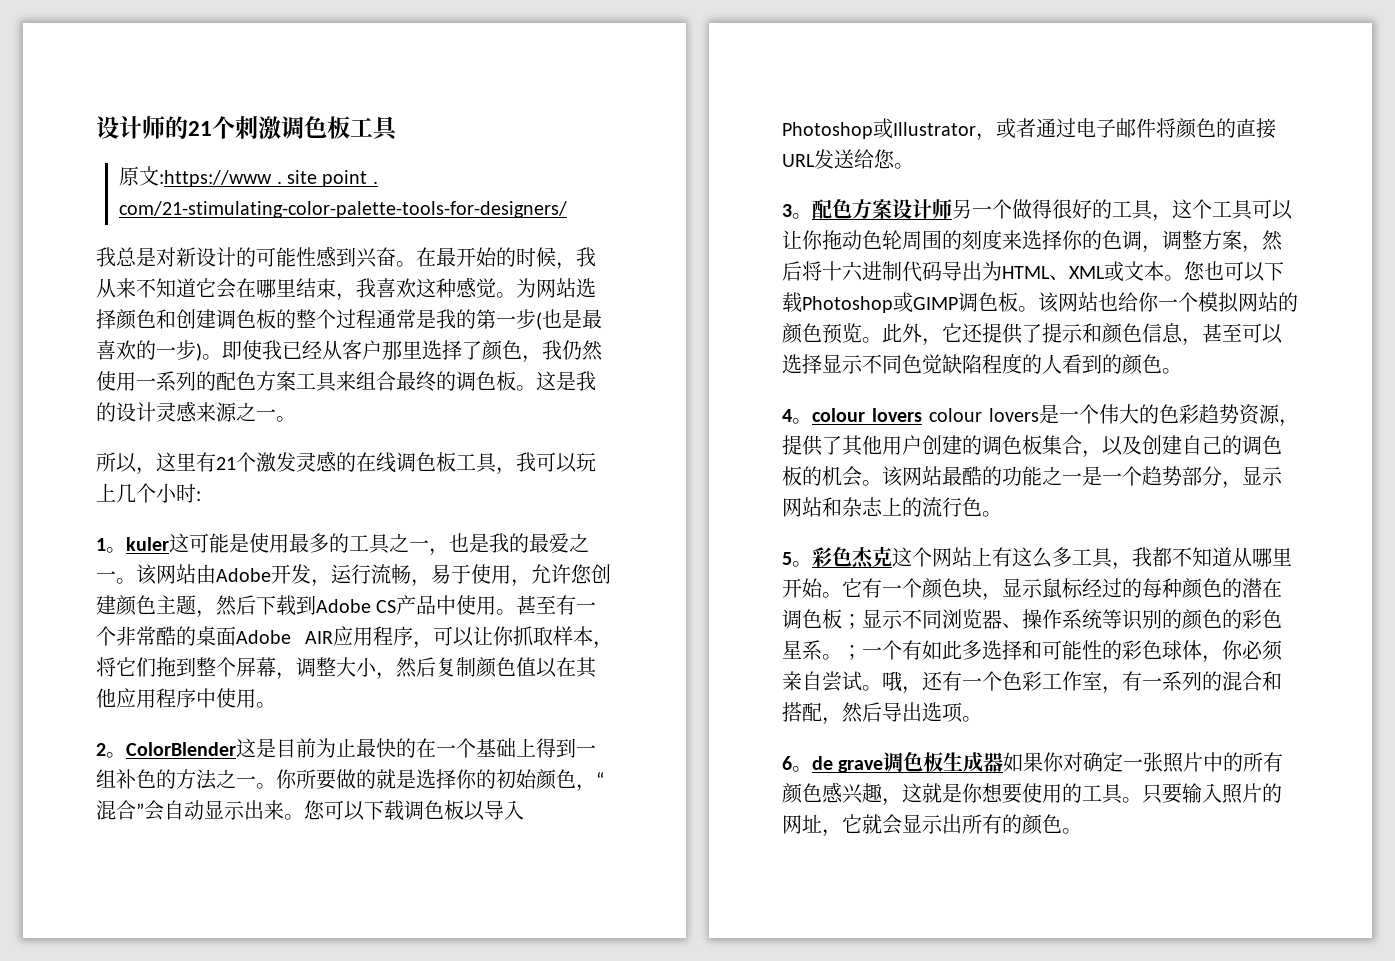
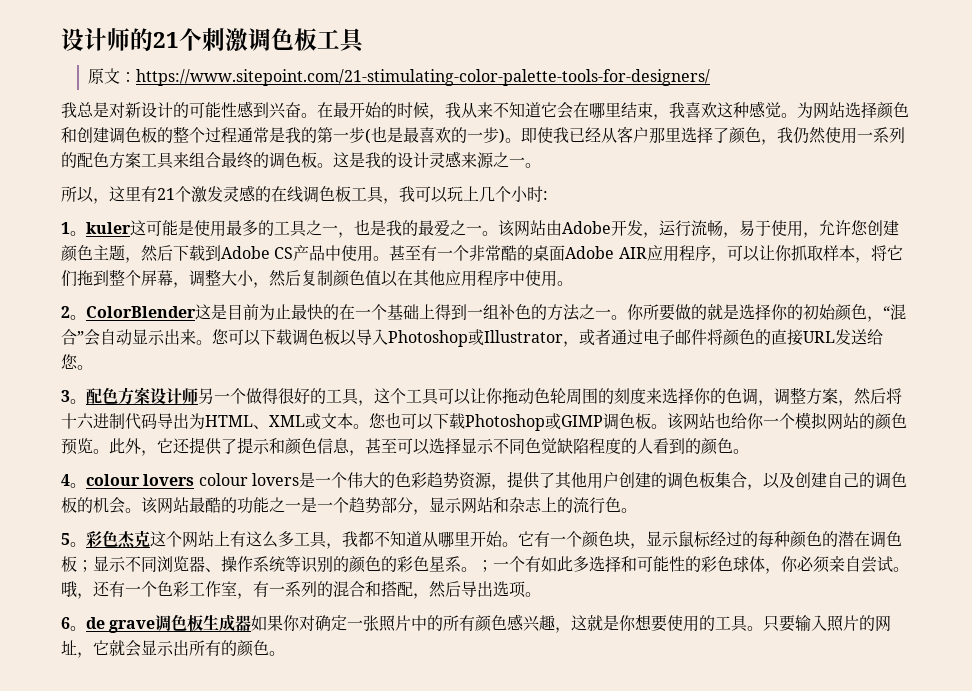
- 原文:https://www . site point . com/21-stimulating-color-palette-tools-for-designers/
+ 原文：https://www.sitepoint.com/21-stimulating-color-palette-tools-for-designers/

